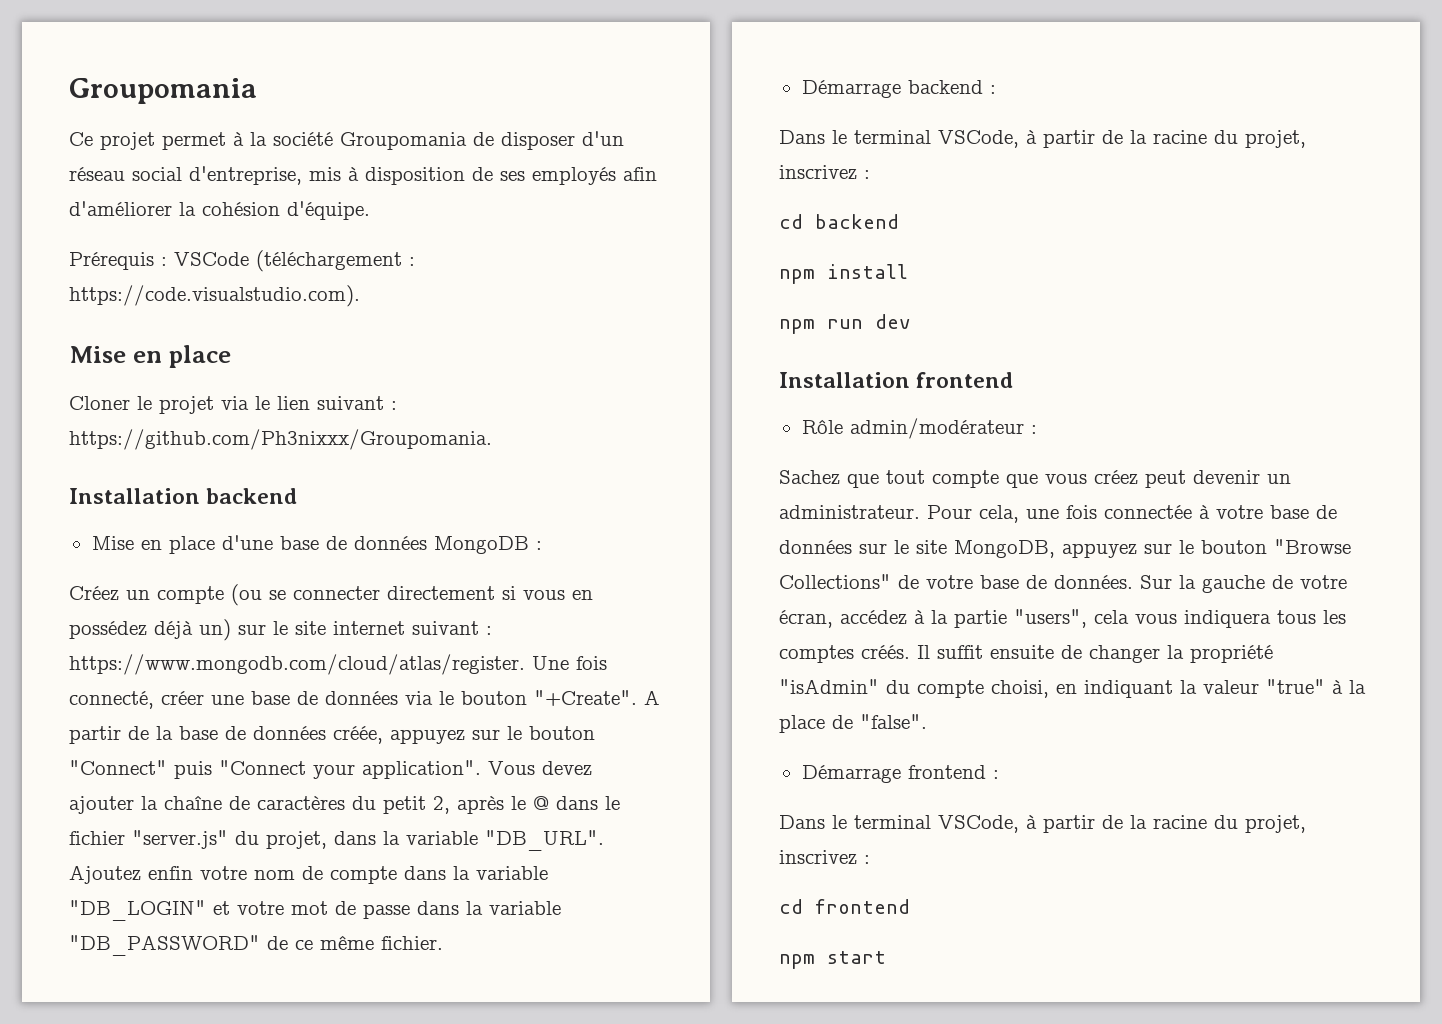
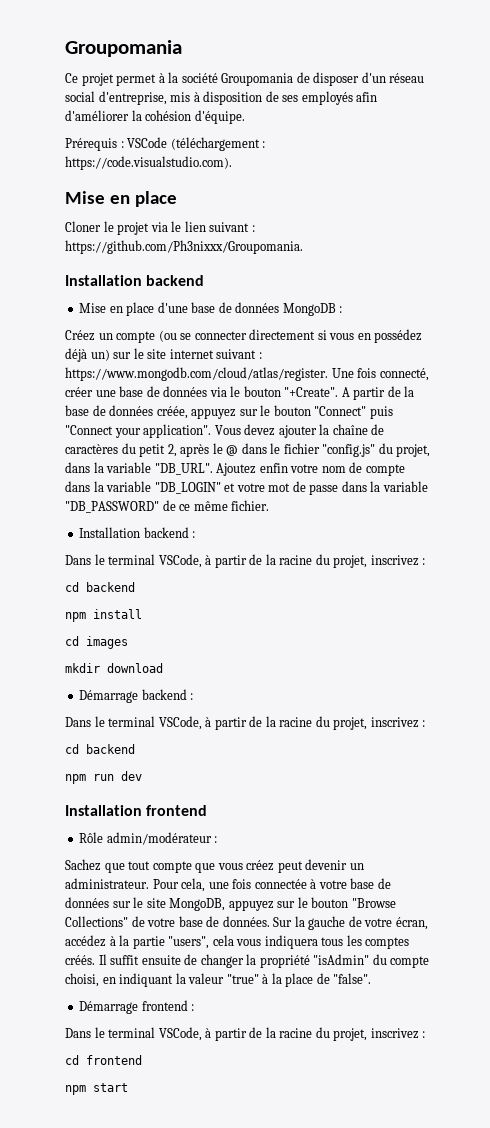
- Vous devez ajouter la chaîne de caractères du petit 2, après le @ dans le fichier "server.js" du projet, dans la variable "DB_URL".
+ Vous devez ajouter la chaîne de caractères du petit 2, après le @ dans le fichier "config.js" du projet, dans la variable "DB_URL".
- Démarrage backend :
+ Installation backend :
+ cd images
+ mkdir download
+ Démarrage backend :
+ Dans le terminal VSCode, à partir de la racine du projet, inscrivez :
+ cd backend

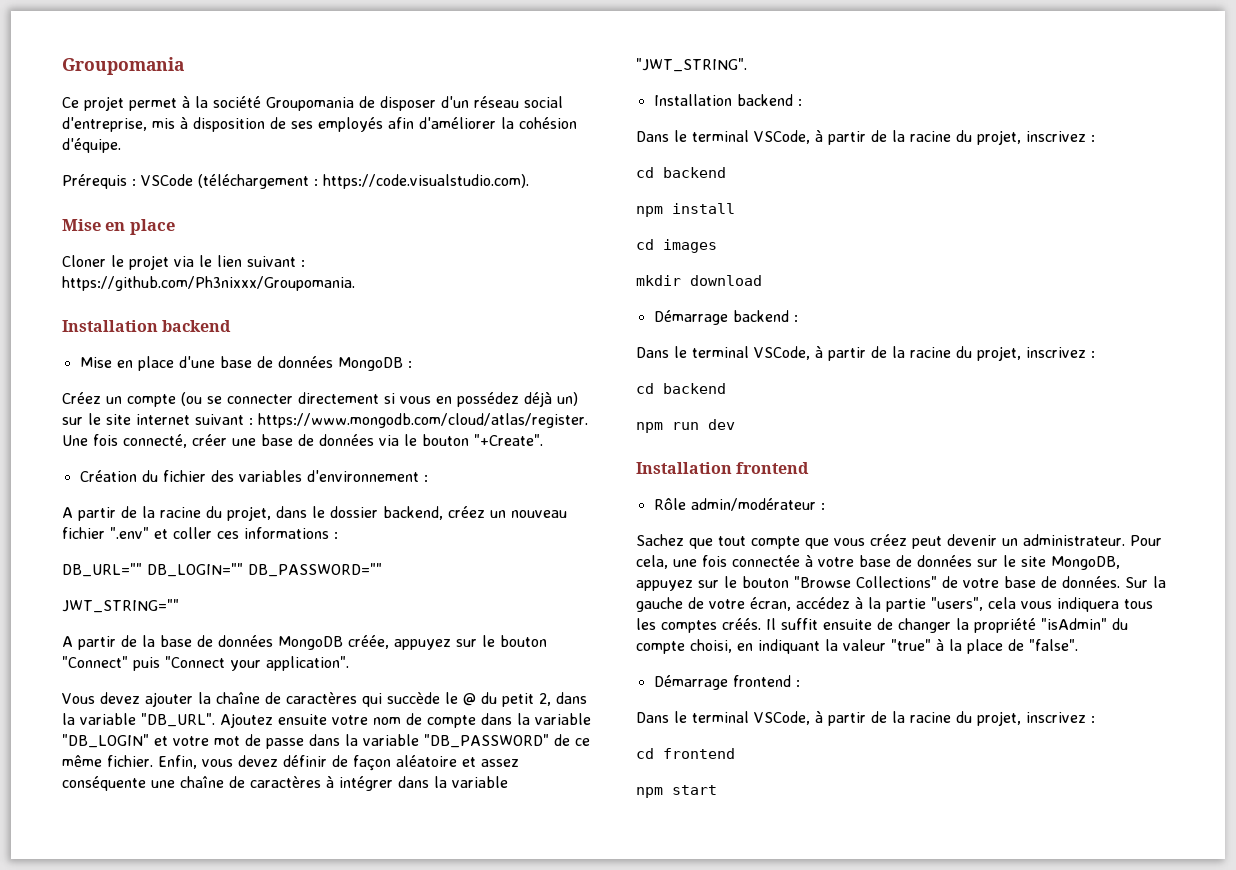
- Créez un compte (ou se connecter directement si vous en possédez déjà un) sur le site internet suivant : https://www.mongodb.com/cloud/atlas/register. Une fois connecté, créer une base de données via le bouton "+Create". A partir de la base de données créée, appuyez sur le bouton "Connect" puis "Connect your application". Vous devez ajouter la chaîne de caractères du petit 2, après le @ dans le fichier "config.js" du projet, dans la variable "DB_URL".
+ Créez un compte (ou se connecter directement si vous en possédez déjà un) sur le site internet suivant : https://www.mongodb.com/cloud/atlas/register. Une fois connecté, créer une base de données via le bouton "+Create".
+ Création du fichier des variables d'environnement :
+ A partir de la racine du projet, dans le dossier backend, créez un nouveau fichier ".env" et coller ces informations :
+ DB_URL="" DB_LOGIN="" DB_PASSWORD=""
+ JWT_STRING=""
+ A partir de la base de données MongoDB créée, appuyez sur le bouton "Connect" puis "Connect your application".
+ Vous devez ajouter la chaîne de caractères qui succède le @ du petit 2, dans la variable "DB_URL".
- Ajoutez enfin votre nom de compte dans la variable "DB_LOGIN" et votre mot de passe dans la variable "DB_PASSWORD" de ce même fichier.
+ Ajoutez ensuite votre nom de compte dans la variable "DB_LOGIN" et votre mot de passe dans la variable "DB_PASSWORD" de ce même fichier. Enfin, vous devez définir de façon aléatoire et assez conséquente une chaîne de caractères à intégrer dans la variable "JWT_STRING".

